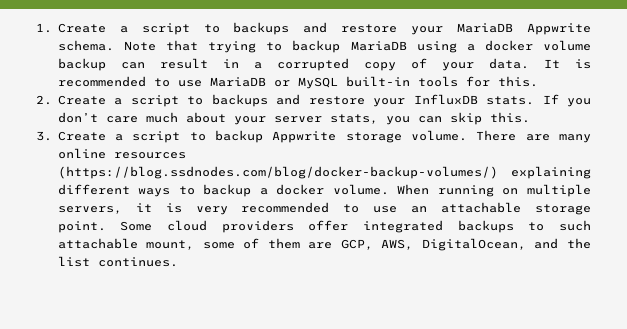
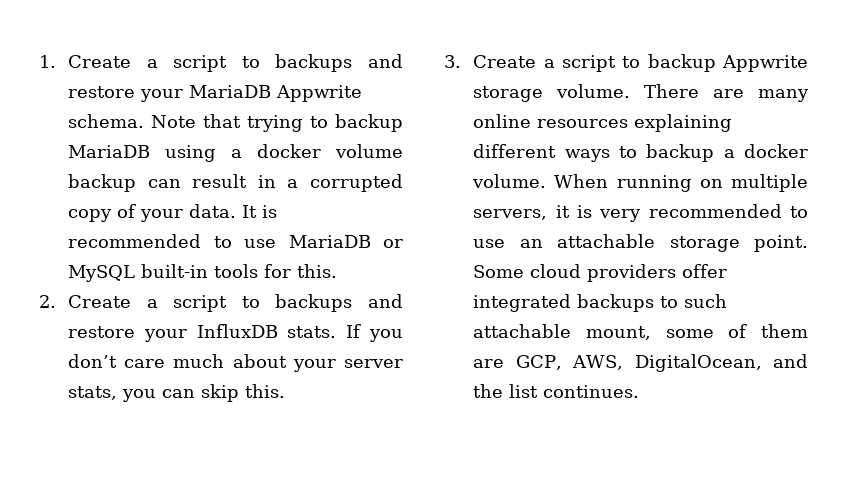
- There are many online resources (https://blog.ssdnodes.com/blog/docker-backup-volumes/) explaining different ways to backup a docker volume.
+ There are many online resources explaining different ways to backup a docker volume.

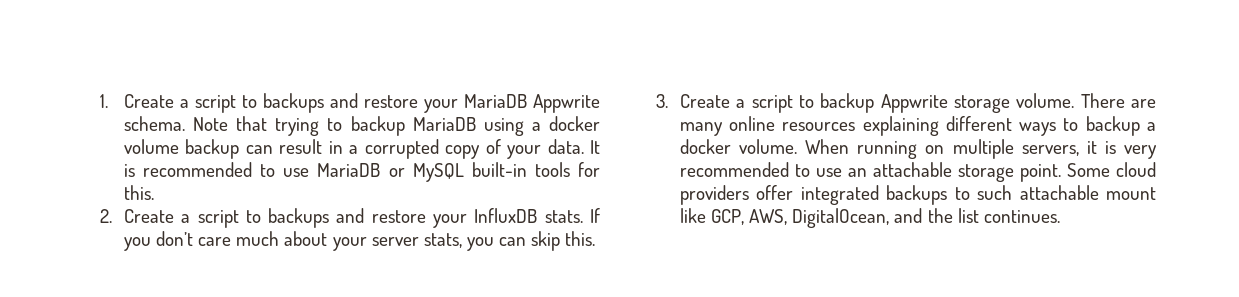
- Some cloud providers offer integrated backups to such attachable mount, some of them are GCP, AWS, DigitalOcean, and the list continues.
+ Some cloud providers offer integrated backups to such attachable mount like GCP, AWS, DigitalOcean, and the list continues.

